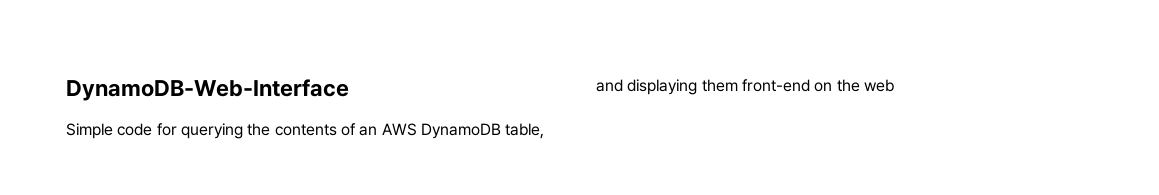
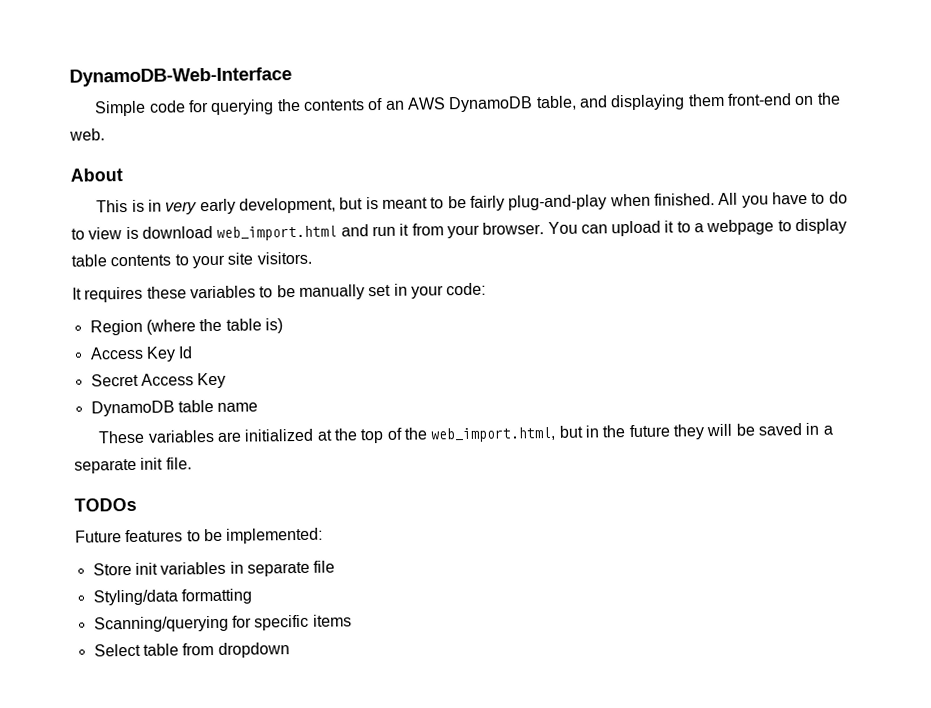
- Simple code for querying the contents of an AWS DynamoDB table, and displaying them front-end on the web
+ Simple code for querying the contents of an AWS DynamoDB table, and displaying them front-end on the web.
+ About
+ This is in very early development, but is meant to be fairly plug-and-play when finished. All you have to do to view is download web_import.html and run it from your browser. You can upload it to a webpage to display table contents to your site visitors.
+ It requires these variables to be manually set in your code:
+ Region (where the table is)
+ Access Key Id
+ Secret Access Key
+ DynamoDB table name
+ These variables are initialized at the top of the web_import.html, but in the future they will be saved in a separate init file.
+ TODOs
+ Future features to be implemented:
+ Store init variables in separate file
+ Styling/data formatting
+ Scanning/querying for specific items
+ Select table from dropdown

